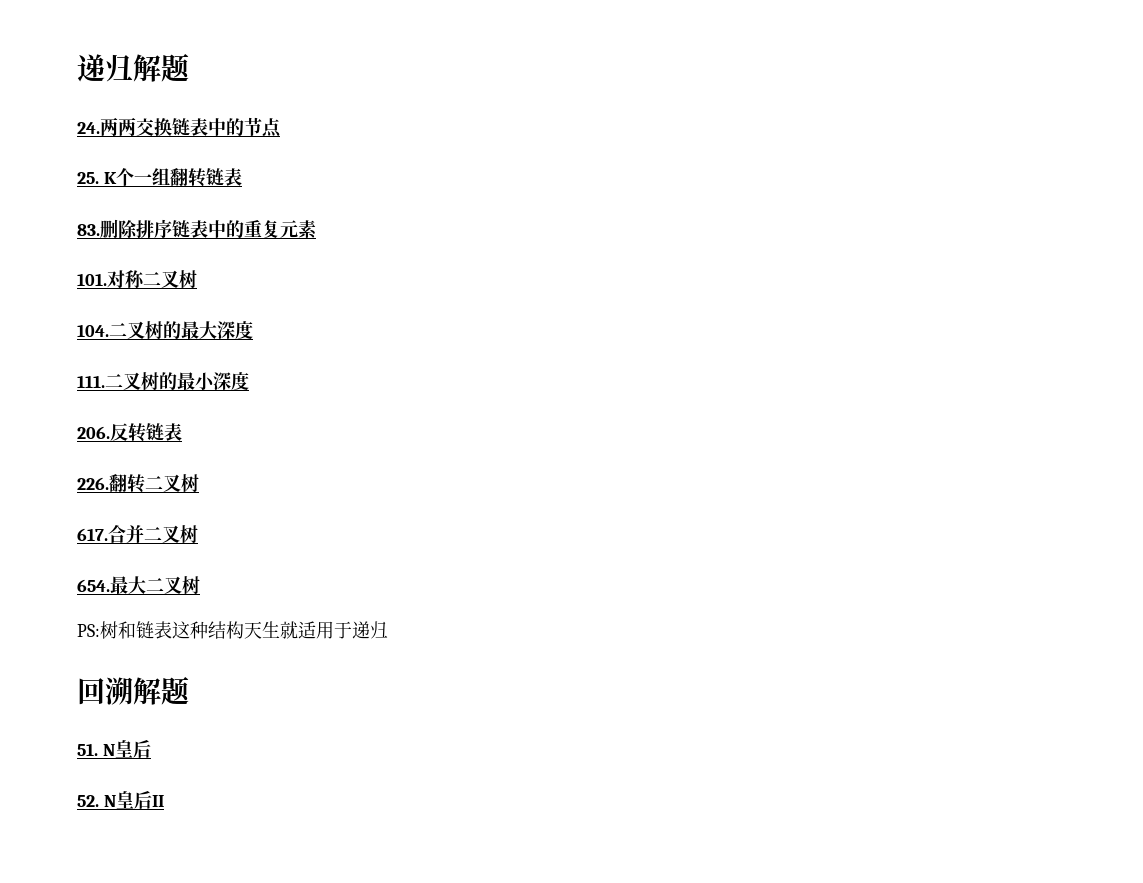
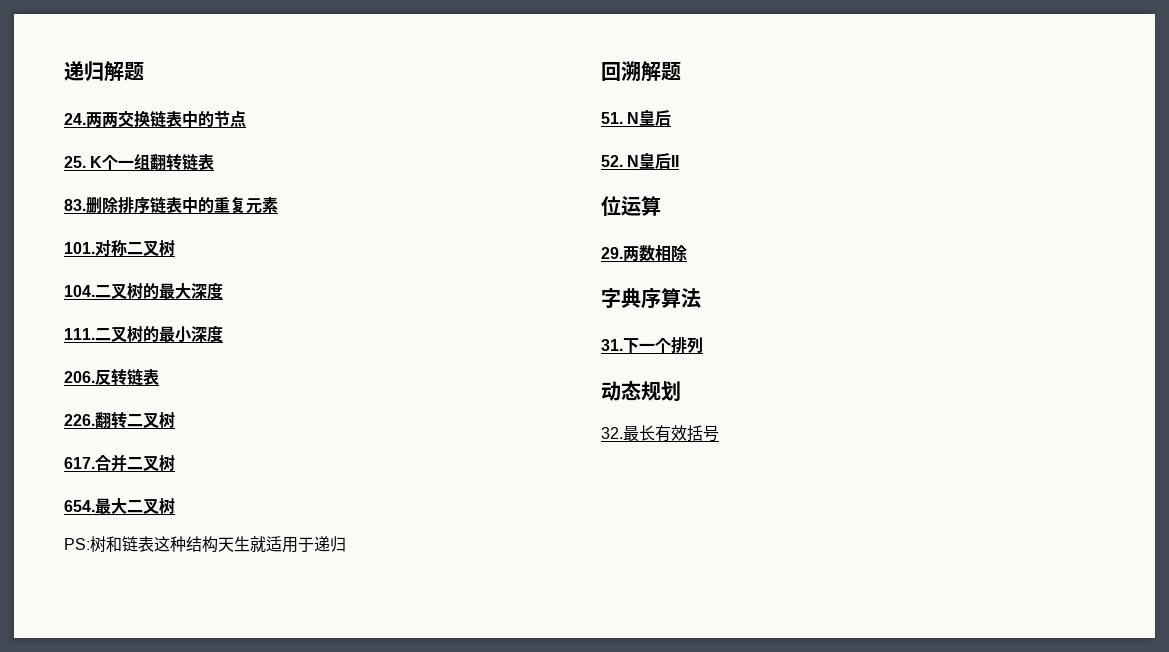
+ 位运算
+ 29.两数相除
+ 字典序算法
+ 31.下一个排列
+ 动态规划
+ 32.最长有效括号

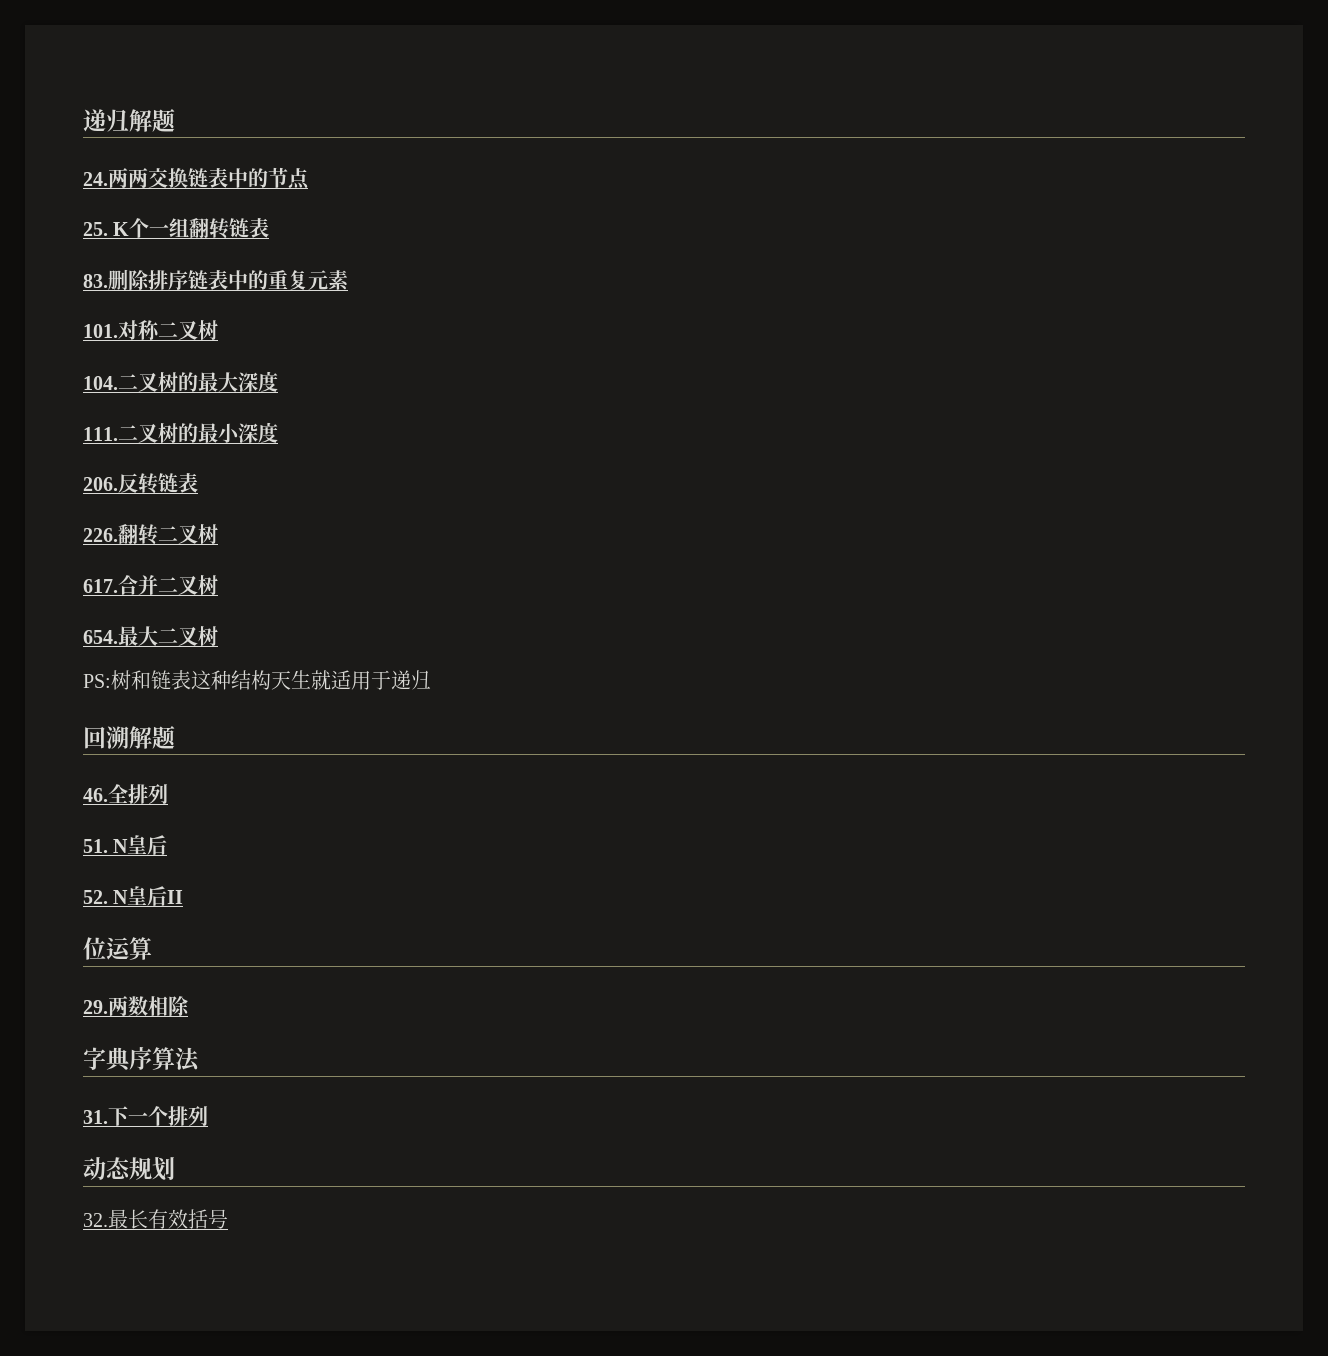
+ 46.全排列

